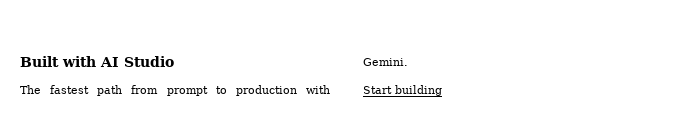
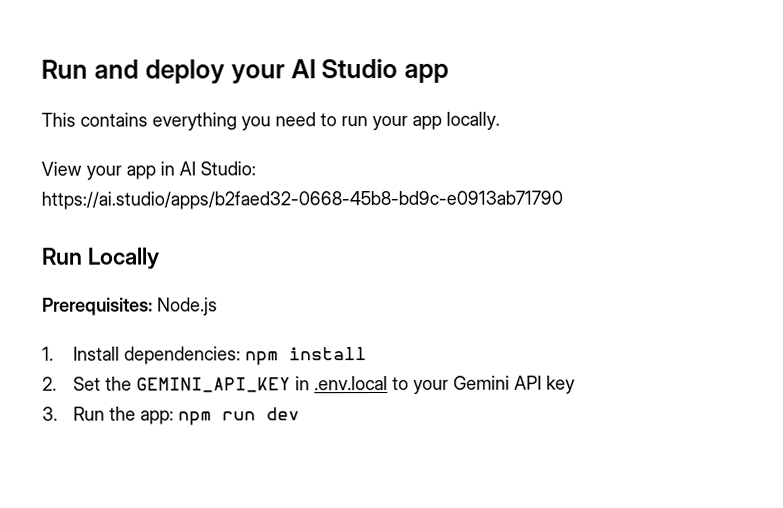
- Built with AI Studio
- The fastest path from prompt to production with Gemini.
- Start building
+ Run and deploy your AI Studio app
+ This contains everything you need to run your app locally.
+ View your app in AI Studio: https://ai.studio/apps/b2faed32-0668-45b8-bd9c-e0913ab71790
+ Run Locally
+ Prerequisites: Node.js
+ 1. Install dependencies: npm install
+ 2. Set the GEMINI_API_KEY in .env.local to your Gemini API key
+ 3. Run the app: npm run dev

